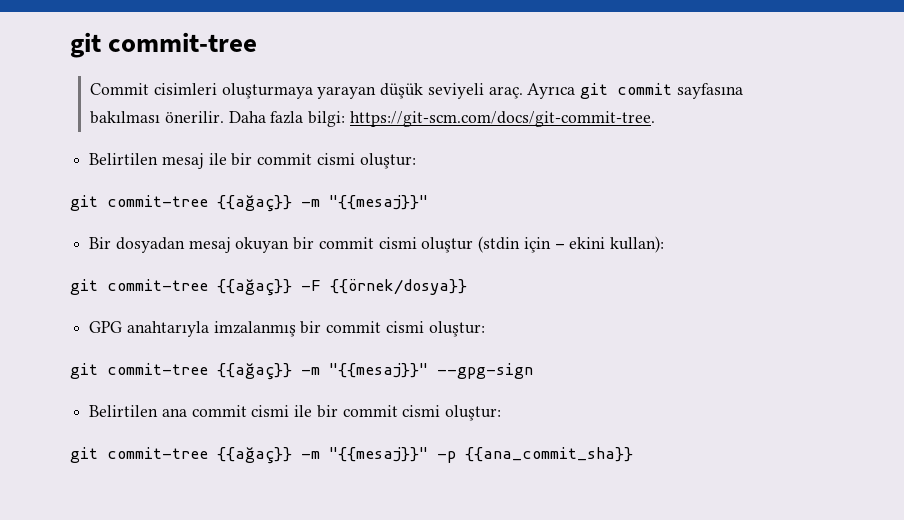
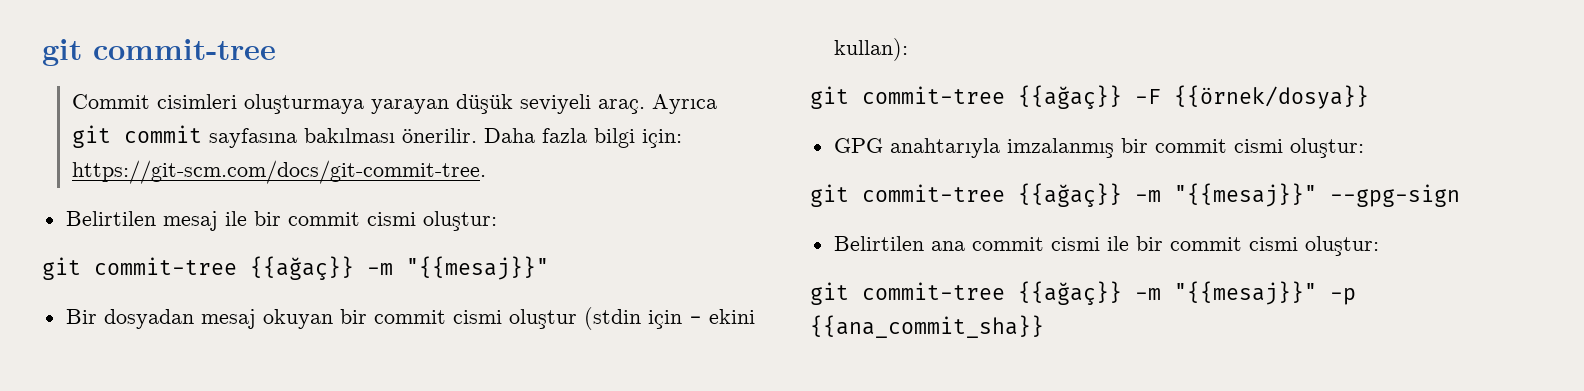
- Daha fazla bilgi: https://git-scm.com/docs/git-commit-tree.
+ Daha fazla bilgi için: https://git-scm.com/docs/git-commit-tree.

